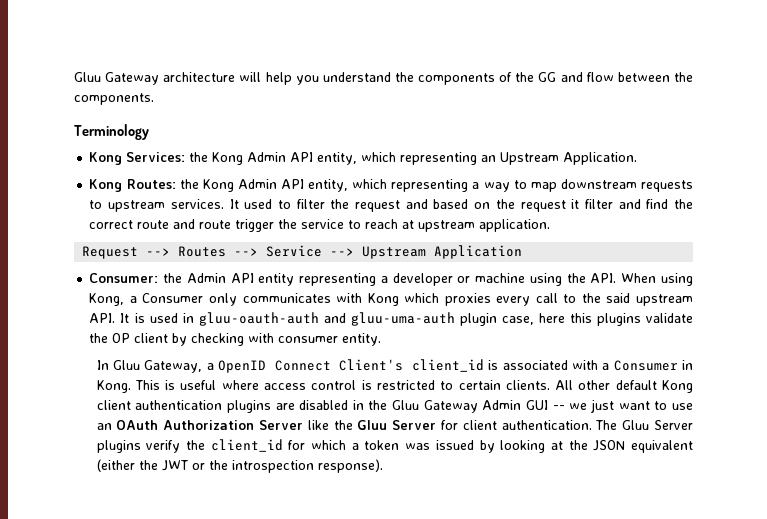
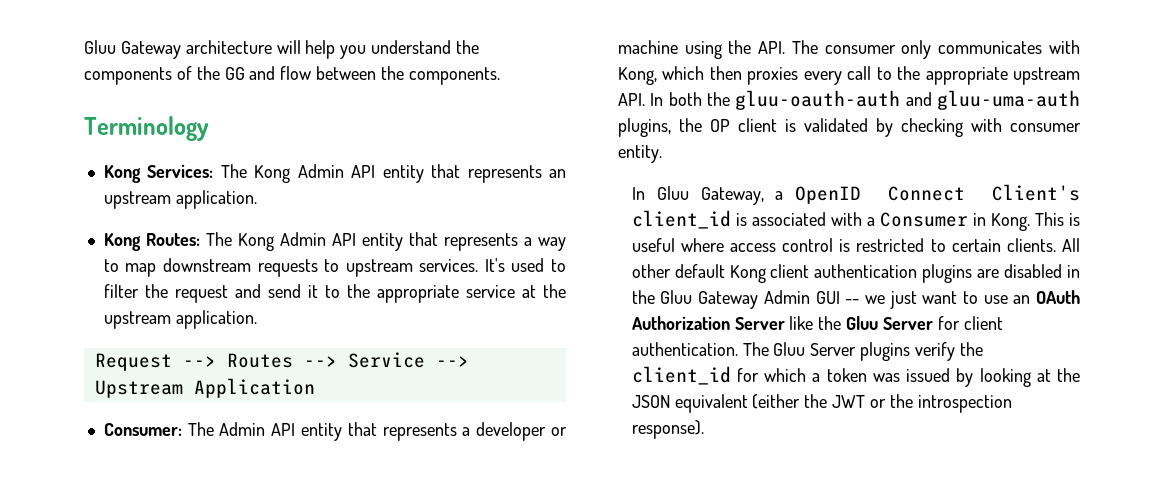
- Kong Services: the Kong Admin API entity, which representing an Upstream Application.
+ Kong Services: The Kong Admin API entity that represents an upstream application.
- Kong Routes: the Kong Admin API entity, which representing a way to map downstream requests to upstream services.
+ Kong Routes: The Kong Admin API entity that represents a way to map downstream requests to upstream services.
- It used to filter the request and based on the request it filter and find the correct route and route trigger the service to reach at upstream application.
+ It's used to filter the request and send it to the appropriate service at the upstream application.
- Consumer: the Admin API entity representing a developer or machine using the API. When using Kong, a Consumer only communicates with Kong which proxies every call to the said upstream API. It is used in gluu-oauth-auth and gluu-uma-auth plugin case, here this plugins validate the OP client by checking with consumer entity.
+ Consumer: The Admin API entity that represents a developer or machine using the API. The consumer only communicates with Kong, which then proxies every call to the appropriate upstream API. In both the gluu-oauth-auth and gluu-uma-auth plugins, the OP client is validated by checking with consumer entity.

